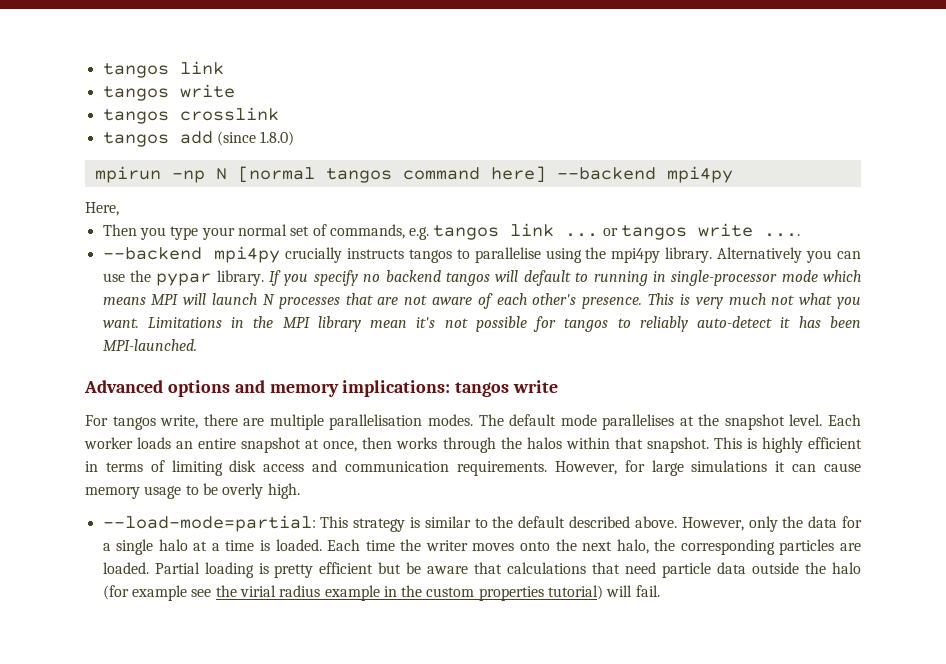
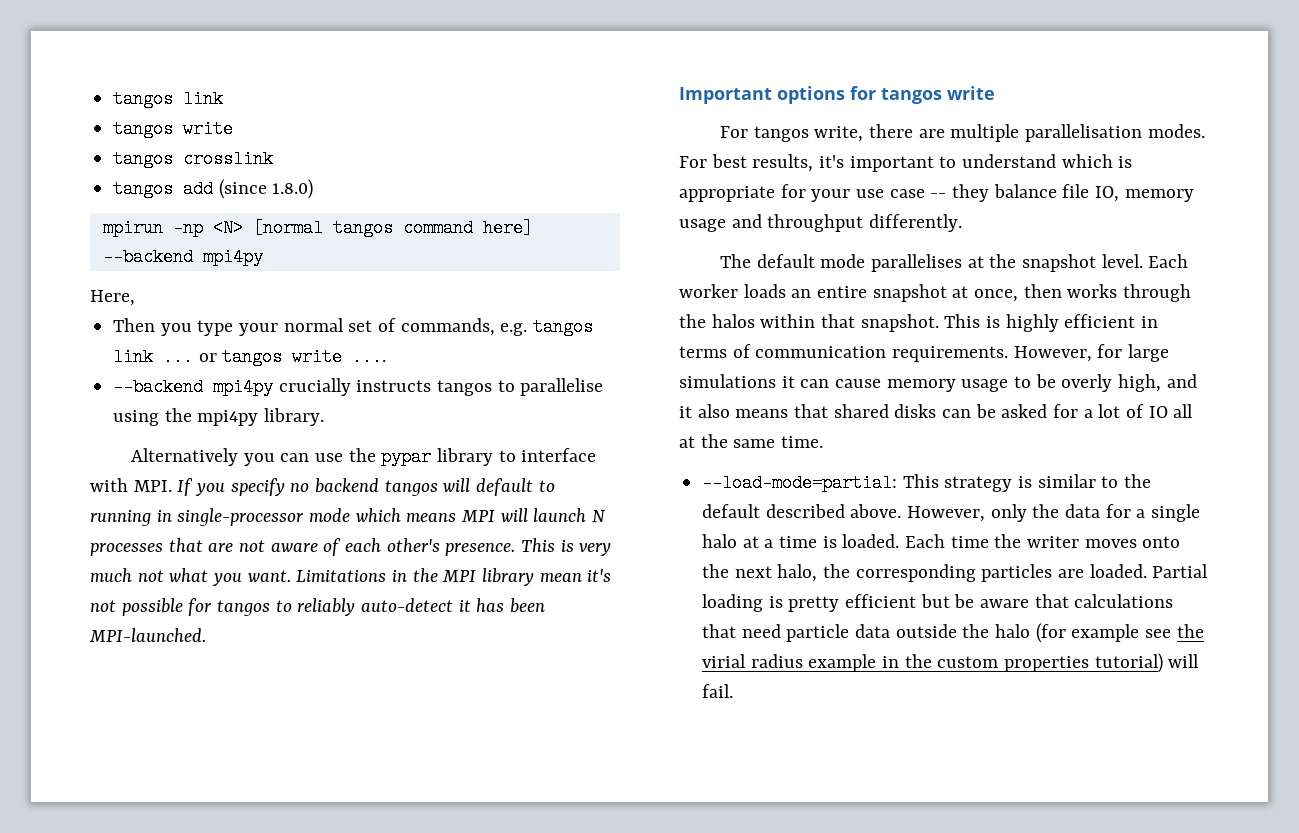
- mpirun -np N [normal tangos command here] --backend mpi4py
+ mpirun -np <N> [normal tangos command here] --backend mpi4py
- --backend mpi4py crucially instructs tangos to parallelise using the mpi4py library. Alternatively you can use the pypar library. If you specify no backend tangos will default to running in single-processor mode which means MPI will launch N processes that are not aware of each other's presence.
+ --backend mpi4py crucially instructs tangos to parallelise using the mpi4py library.
+ Alternatively you can use the pypar library to interface with MPI. If you specify no backend tangos will default to running in single-processor mode which means MPI will launch N processes that are not aware of each other's presence.
- Advanced options and memory implications: tangos write
+ Important options for tangos write
- For tangos write, there are multiple parallelisation modes. The default mode parallelises at the snapshot level.
+ For tangos write, there are multiple parallelisation modes. For best results, it's important to understand which is appropriate for your use case -- they balance file IO, memory usage and throughput differently.
+ The default mode parallelises at the snapshot level.
- This is highly efficient in terms of limiting disk access and communication requirements.
+ This is highly efficient in terms of communication requirements.
- However, for large simulations it can cause memory usage to be overly high.
+ However, for large simulations it can cause memory usage to be overly high, and it also means that shared disks can be asked for a lot of IO all at the same time.

